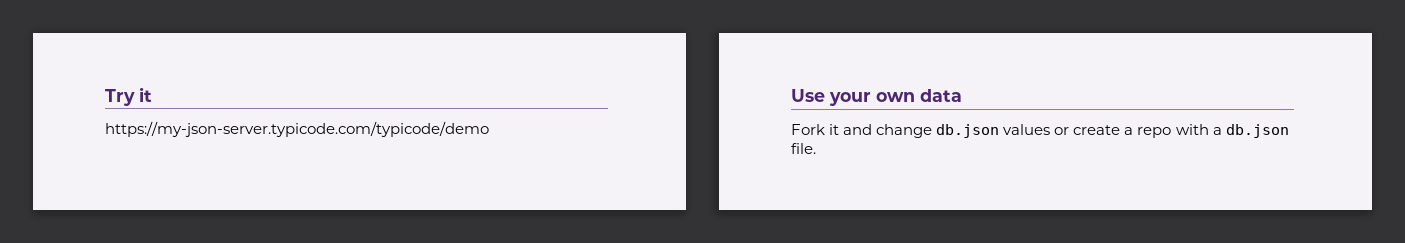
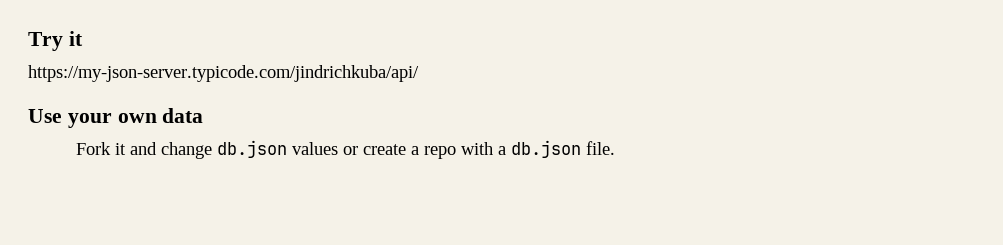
- https://my-json-server.typicode.com/typicode/demo
+ https://my-json-server.typicode.com/jindrichkuba/api/

